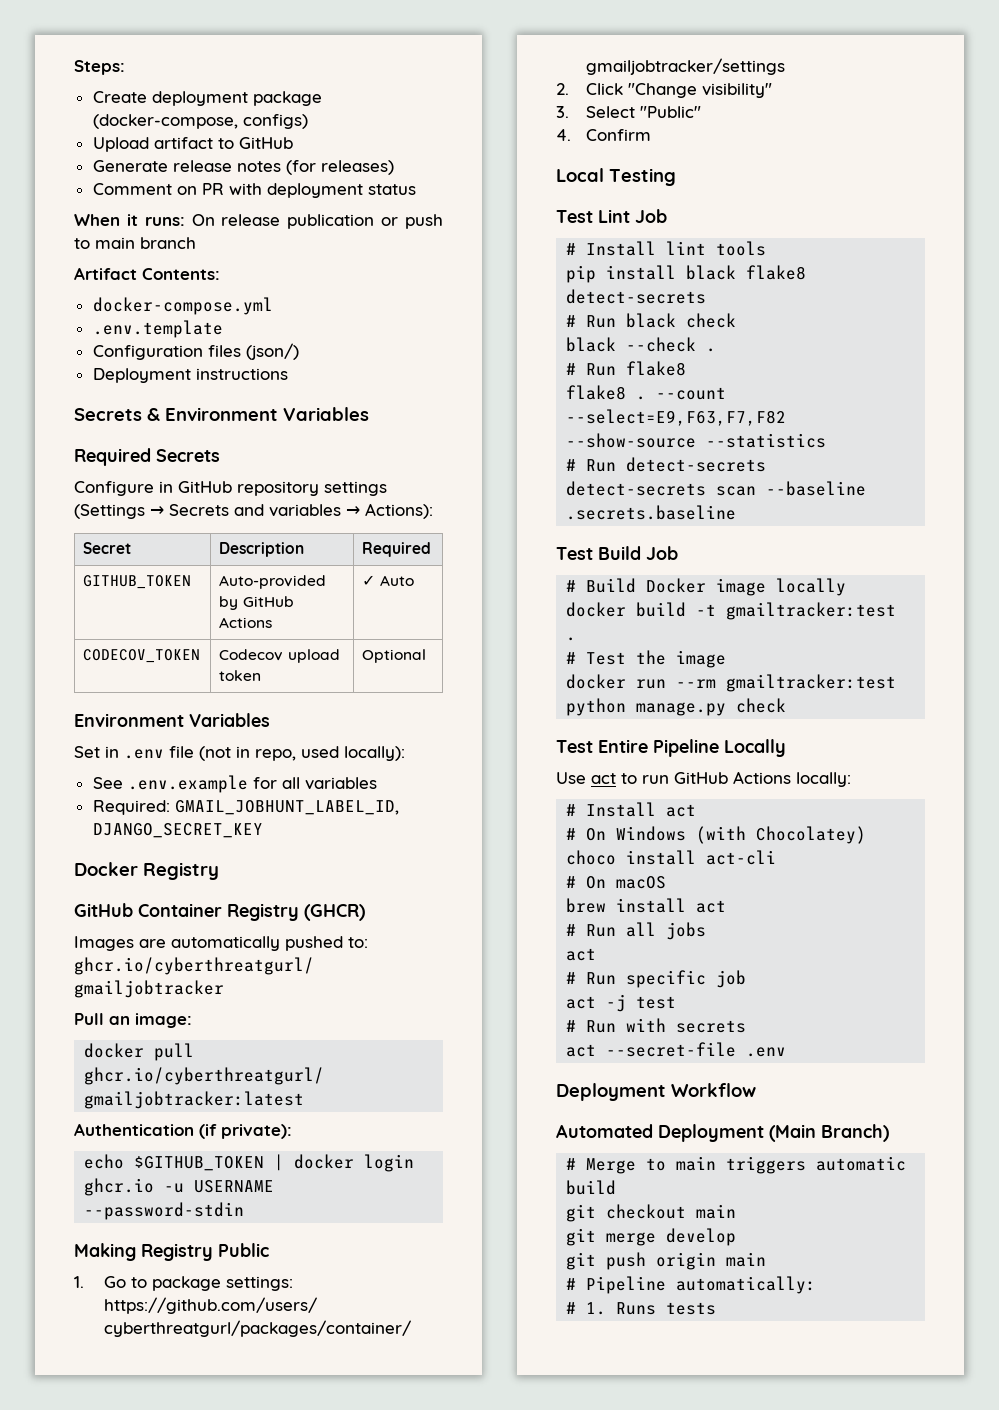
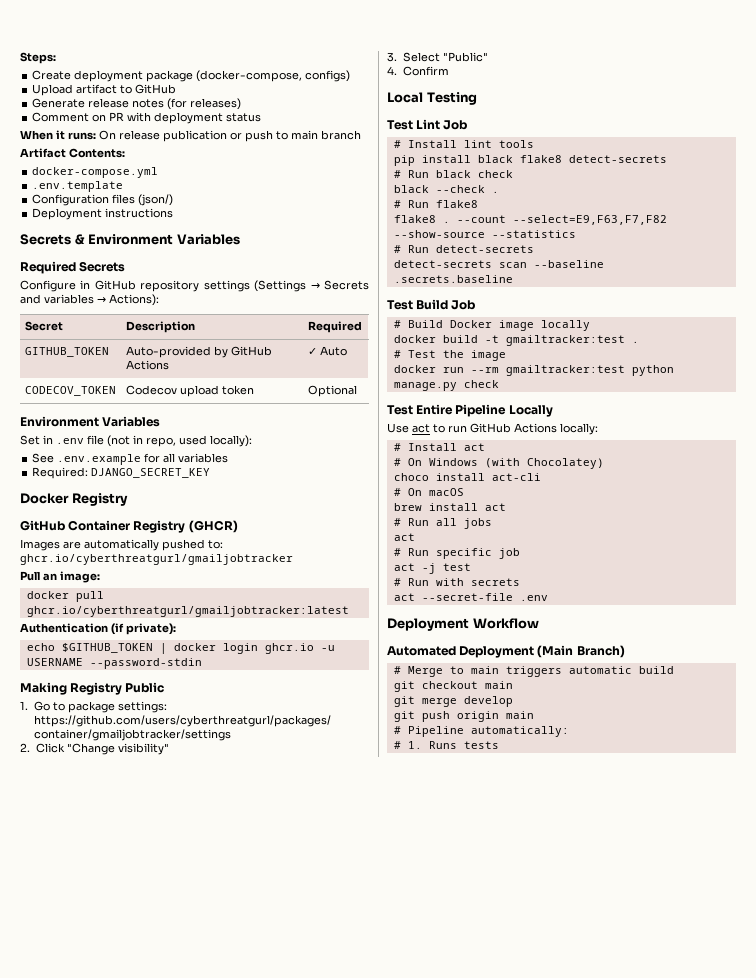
- Required: GMAIL_JOBHUNT_LABEL_ID, DJANGO_SECRET_KEY
+ Required: DJANGO_SECRET_KEY

